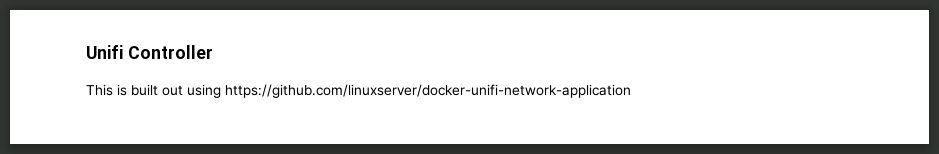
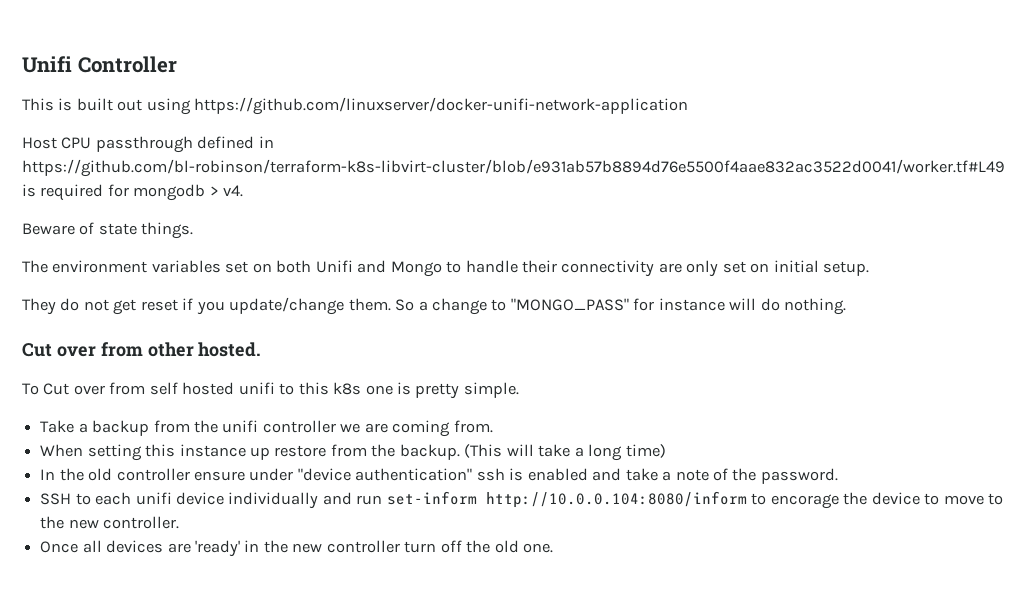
+ Host CPU passthrough defined in https://github.com/bl-robinson/terraform-k8s-libvirt-cluster/blob/e931ab57b8894d76e5500f4aae832ac3522d0041/worker.tf#L49 is required for mongodb > v4.
+ Beware of state things.
+ The environment variables set on both Unifi and Mongo to handle their connectivity are only set on initial setup.
+ They do not get reset if you update/change them. So a change to "MONGO_PASS" for instance will do nothing.
+ Cut over from other hosted.
+ To Cut over from self hosted unifi to this k8s one is pretty simple.
+ Take a backup from the unifi controller we are coming from.
+ When setting this instance up restore from the backup. (This will take a long time)
+ In the old controller ensure under "device authentication" ssh is enabled and take a note of the password.
+ SSH to each unifi device individually and run set-inform http://10.0.0.104:8080/inform to encorage the device to move to the new controller.
+ Once all devices are 'ready' in the new controller turn off the old one.

